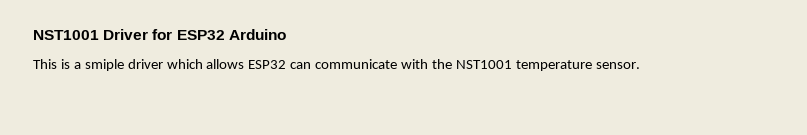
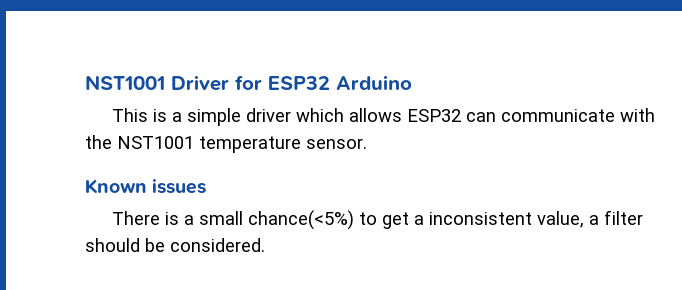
- This is a smiple driver which allows ESP32 can communicate with the NST1001 temperature sensor.
+ This is a simple driver which allows ESP32 can communicate with the NST1001 temperature sensor.
+ Known issues
+ There is a small chance(<5%) to get a inconsistent value, a filter should be considered.

